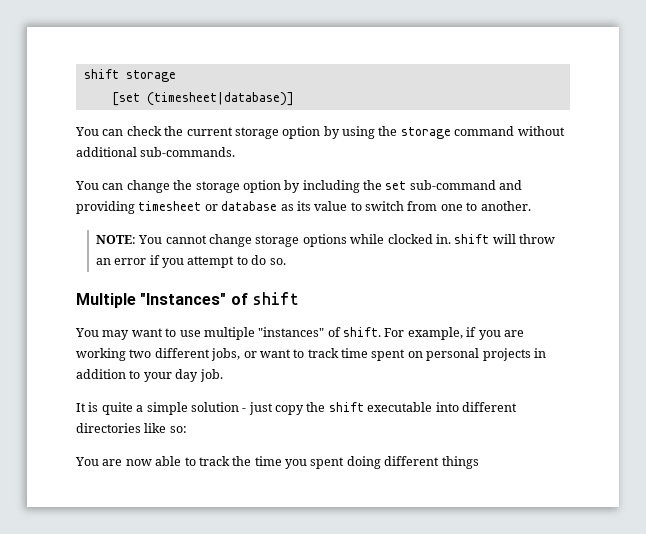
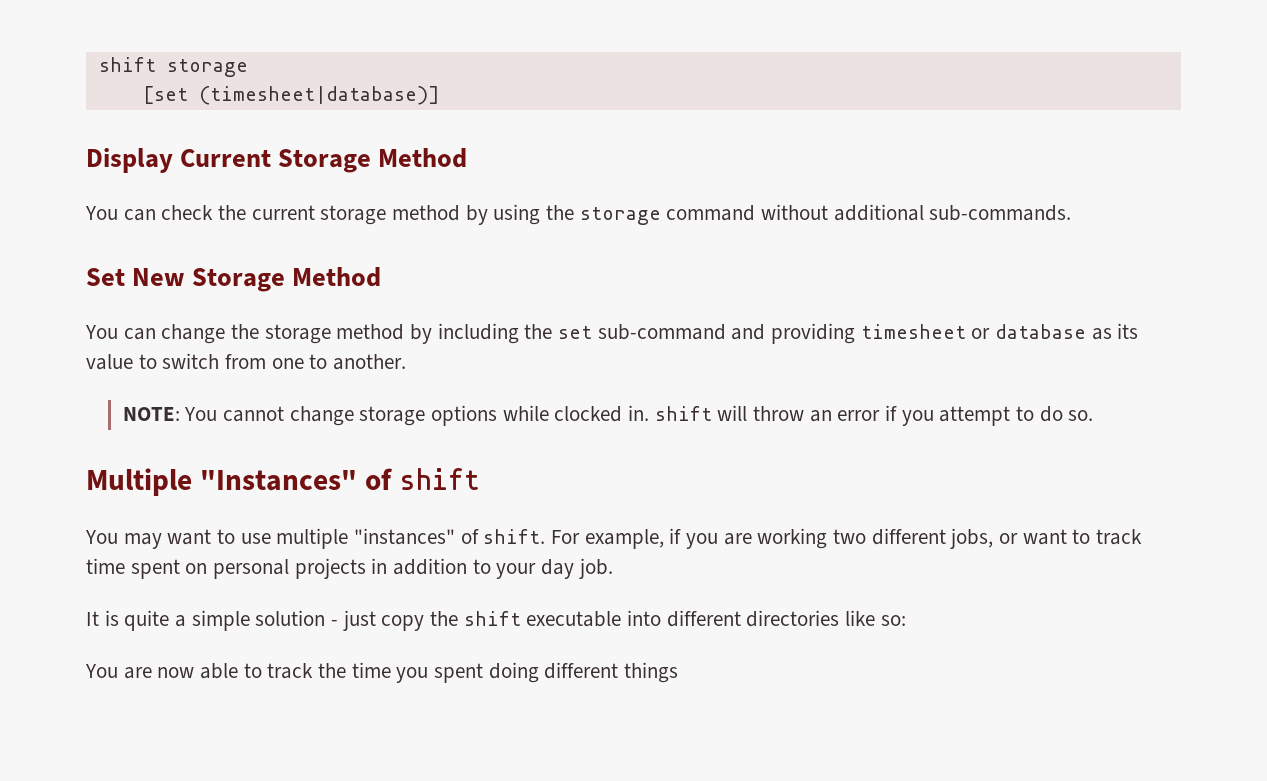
+ Display Current Storage Method
- You can check the current storage option by using the storage command without additional sub-commands.
+ You can check the current storage method by using the storage command without additional sub-commands.
+ Set New Storage Method
- You can change the storage option by including the set sub-command and providing timesheet or database as its value to switch from one to another.
+ You can change the storage method by including the set sub-command and providing timesheet or database as its value to switch from one to another.

